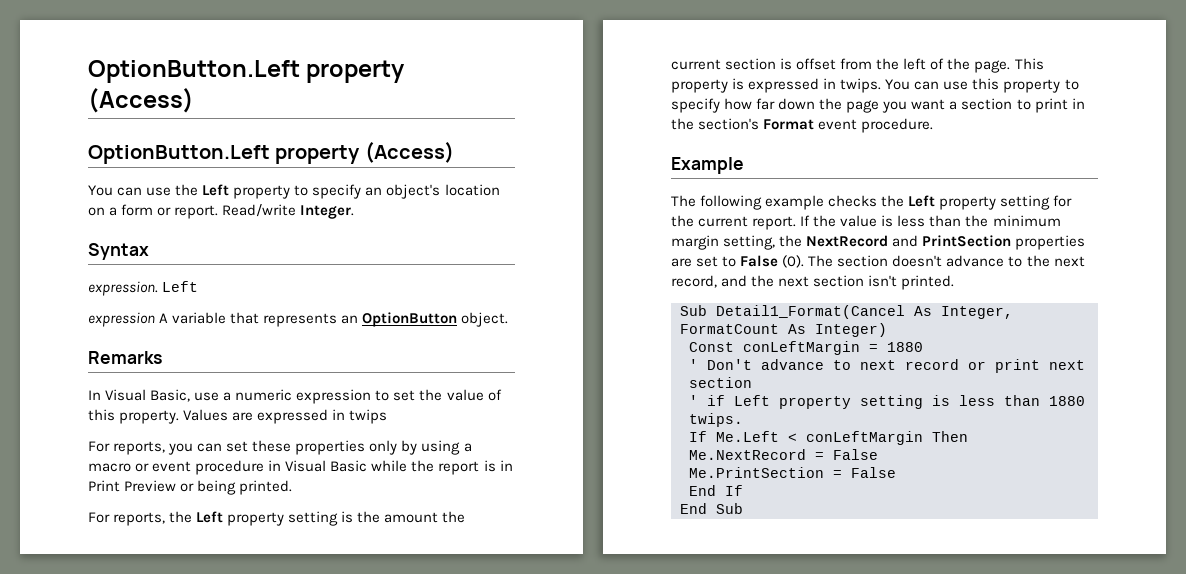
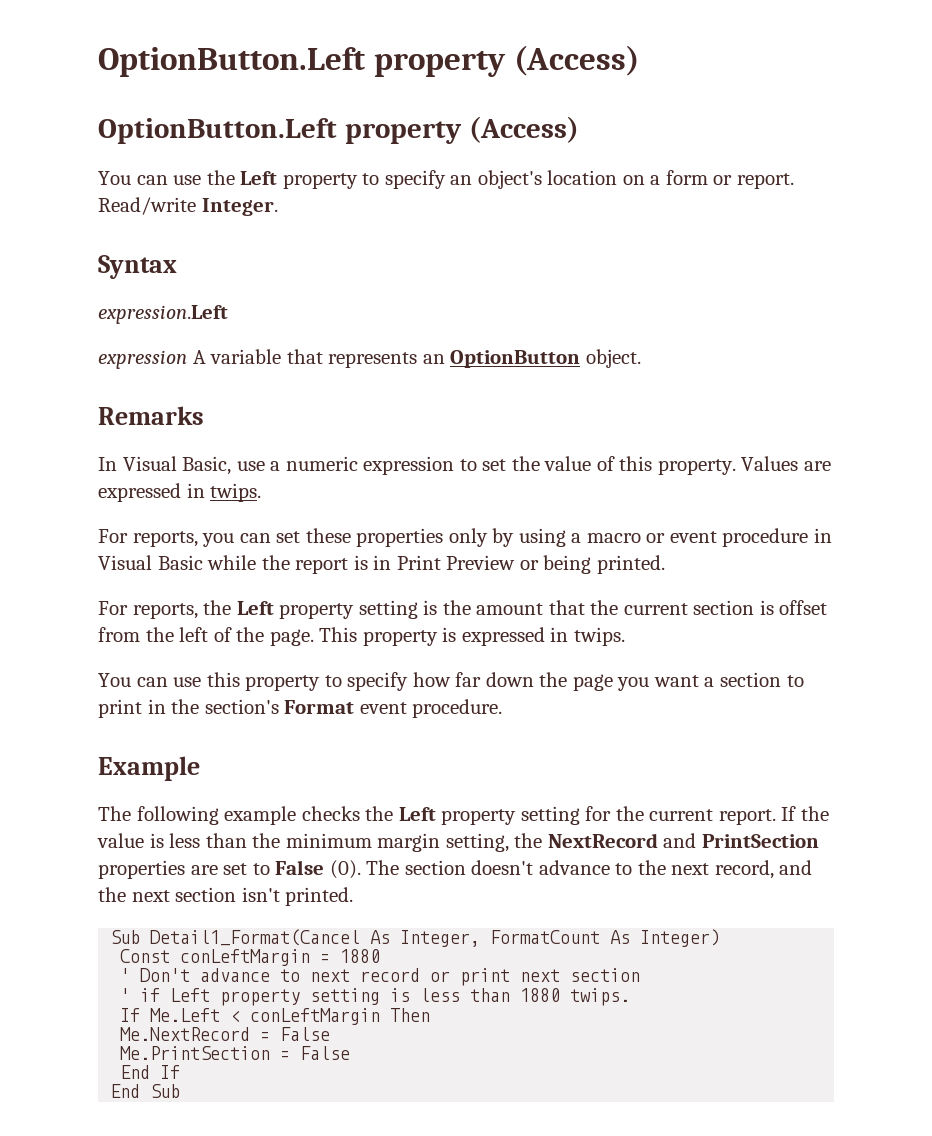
- expression. Left
+ expression.Left
- Values are expressed in twips
+ Values are expressed in twips.
- For reports, the Left property setting is the amount the current section is offset from the left of the page.
+ For reports, the Left property setting is the amount that the current section is offset from the left of the page.
- This property is expressed in twips. You can use this property to specify how far down the page you want a section to print in the section's Format event procedure.
+ This property is expressed in twips.
+ You can use this property to specify how far down the page you want a section to print in the section's Format event procedure.

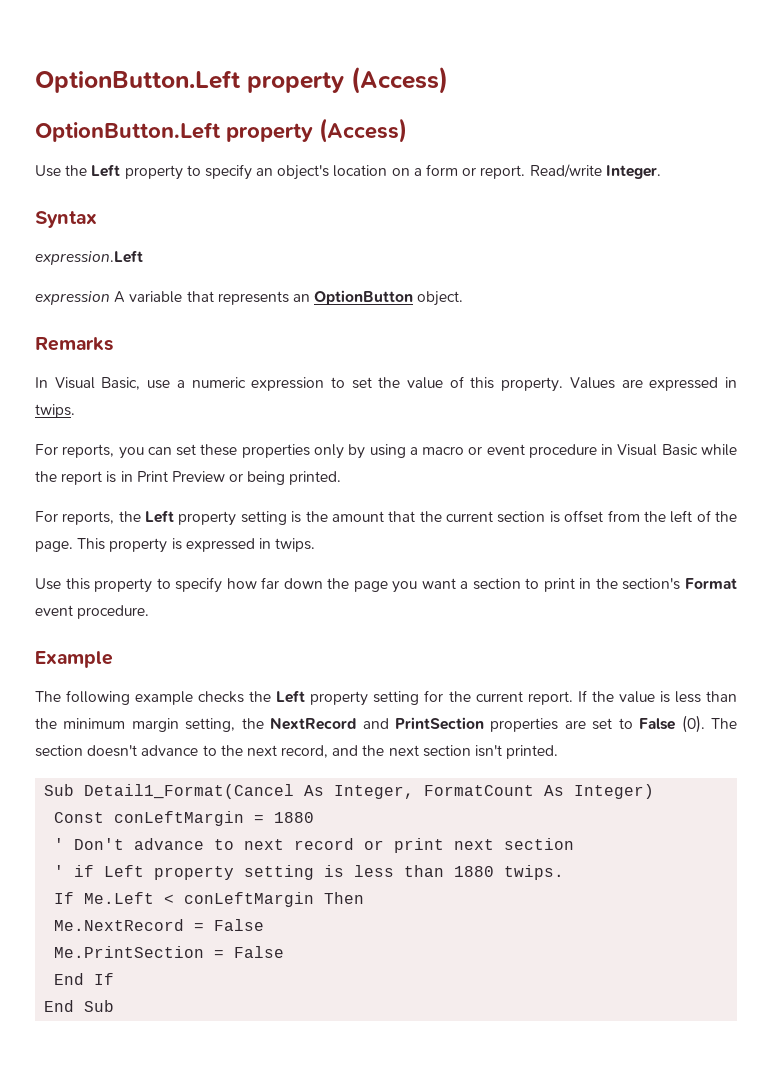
- You can use the Left property to specify an object's location on a form or report.
+ Use the Left property to specify an object's location on a form or report.
- You can use this property to specify how far down the page you want a section to print in the section's Format event procedure.
+ Use this property to specify how far down the page you want a section to print in the section's Format event procedure.

